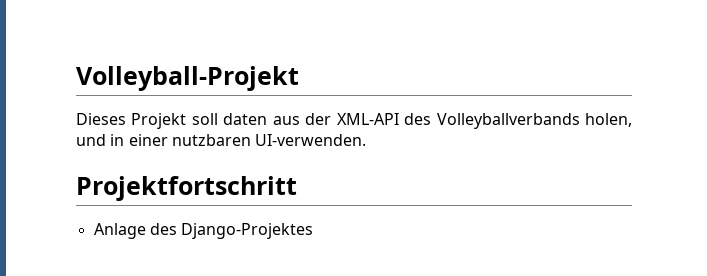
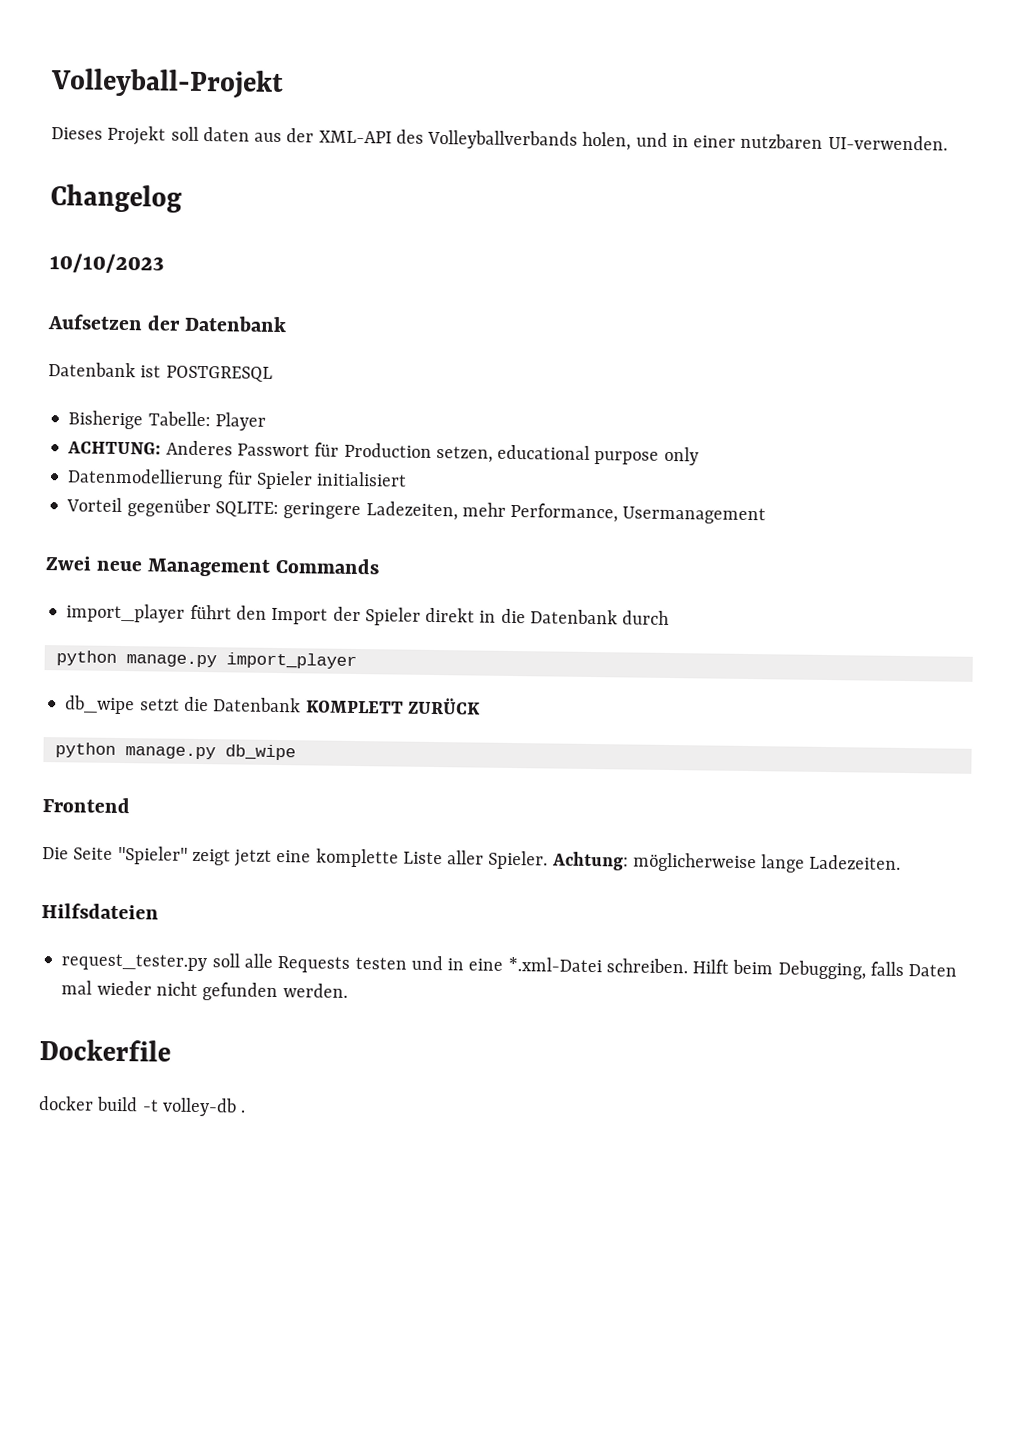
- Projektfortschritt
- Anlage des Django-Projektes
+ Changelog
+ 10/10/2023
+ Aufsetzen der Datenbank
+ Datenbank ist POSTGRESQL
+ Bisherige Tabelle: Player
+ ACHTUNG: Anderes Passwort für Production setzen, educational purpose only
+ Datenmodellierung für Spieler initialisiert
+ Vorteil gegenüber SQLITE: geringere Ladezeiten, mehr Performance, Usermanagement
+ Zwei neue Management Commands
+ import_player führt den Import der Spieler direkt in die Datenbank durch
+ python manage.py import_player
+ db_wipe setzt die Datenbank KOMPLETT ZURÜCK
+ python manage.py db_wipe
+ Frontend
+ Die Seite "Spieler" zeigt jetzt eine komplette Liste aller Spieler. Achtung: möglicherweise lange Ladezeiten.
+ Hilfsdateien
+ request_tester.py soll alle Requests testen und in eine *.xml-Datei schreiben. Hilft beim Debugging, falls Daten mal wieder nicht gefunden werden.
+ Dockerfile
+ docker build -t volley-db .

